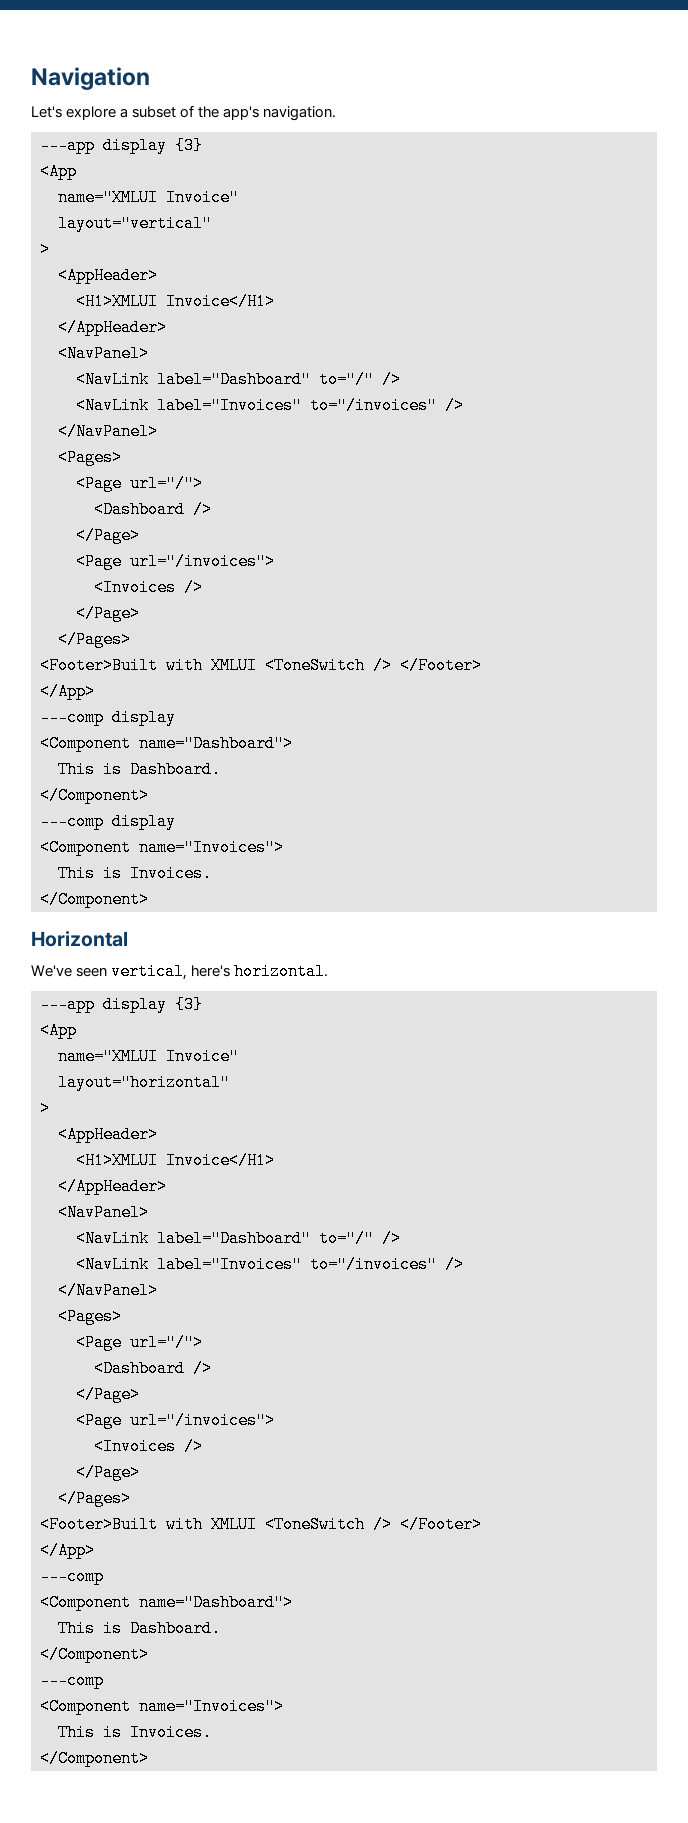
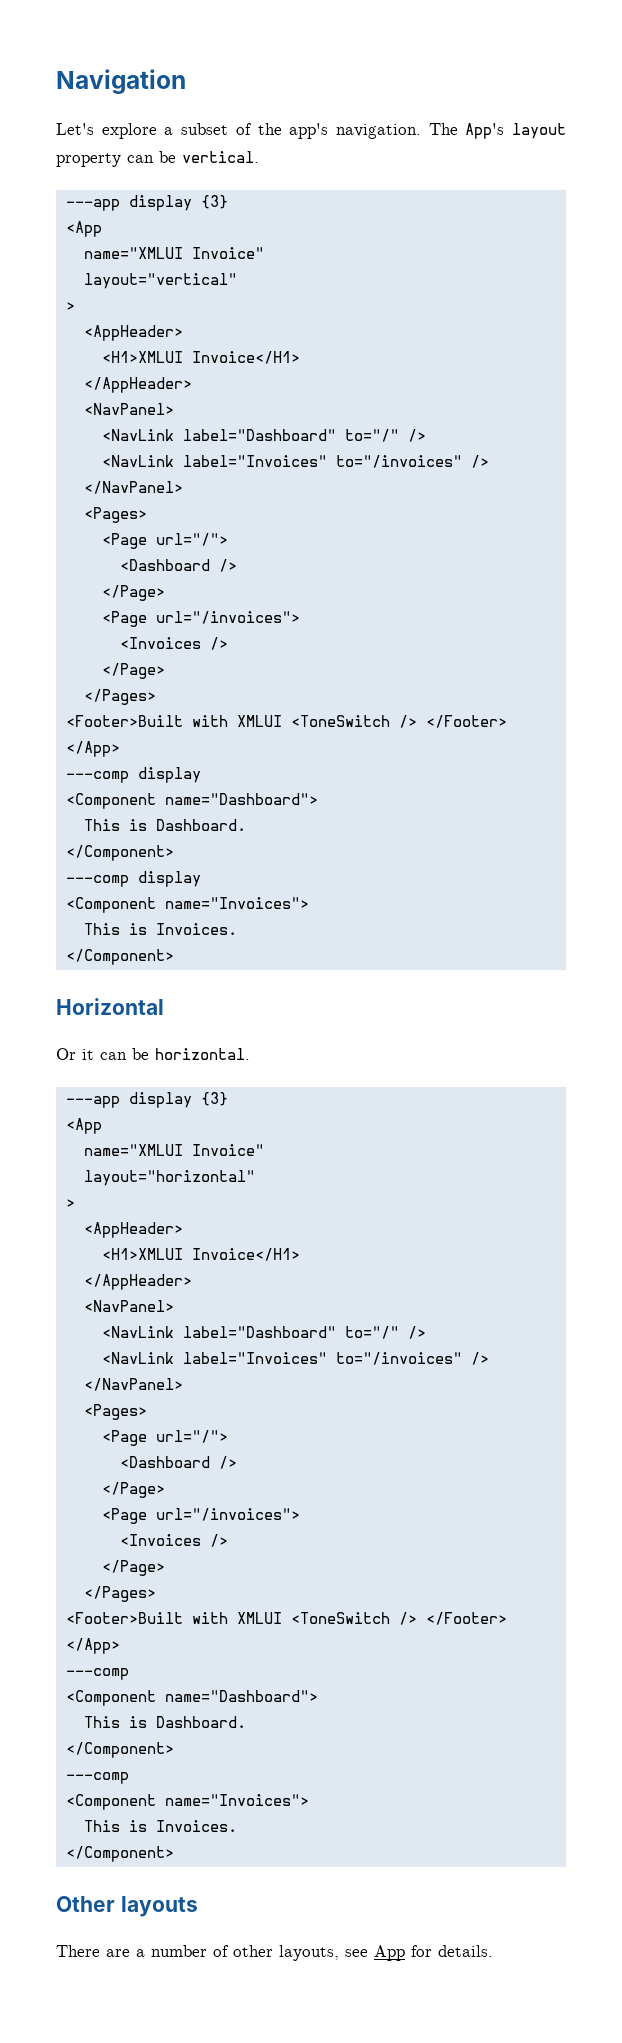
+ The App's layout property can be vertical.
- We've seen vertical, here's horizontal.
+ Or it can be horizontal.
+ Other layouts
+ There are a number of other layouts, see App for details.

